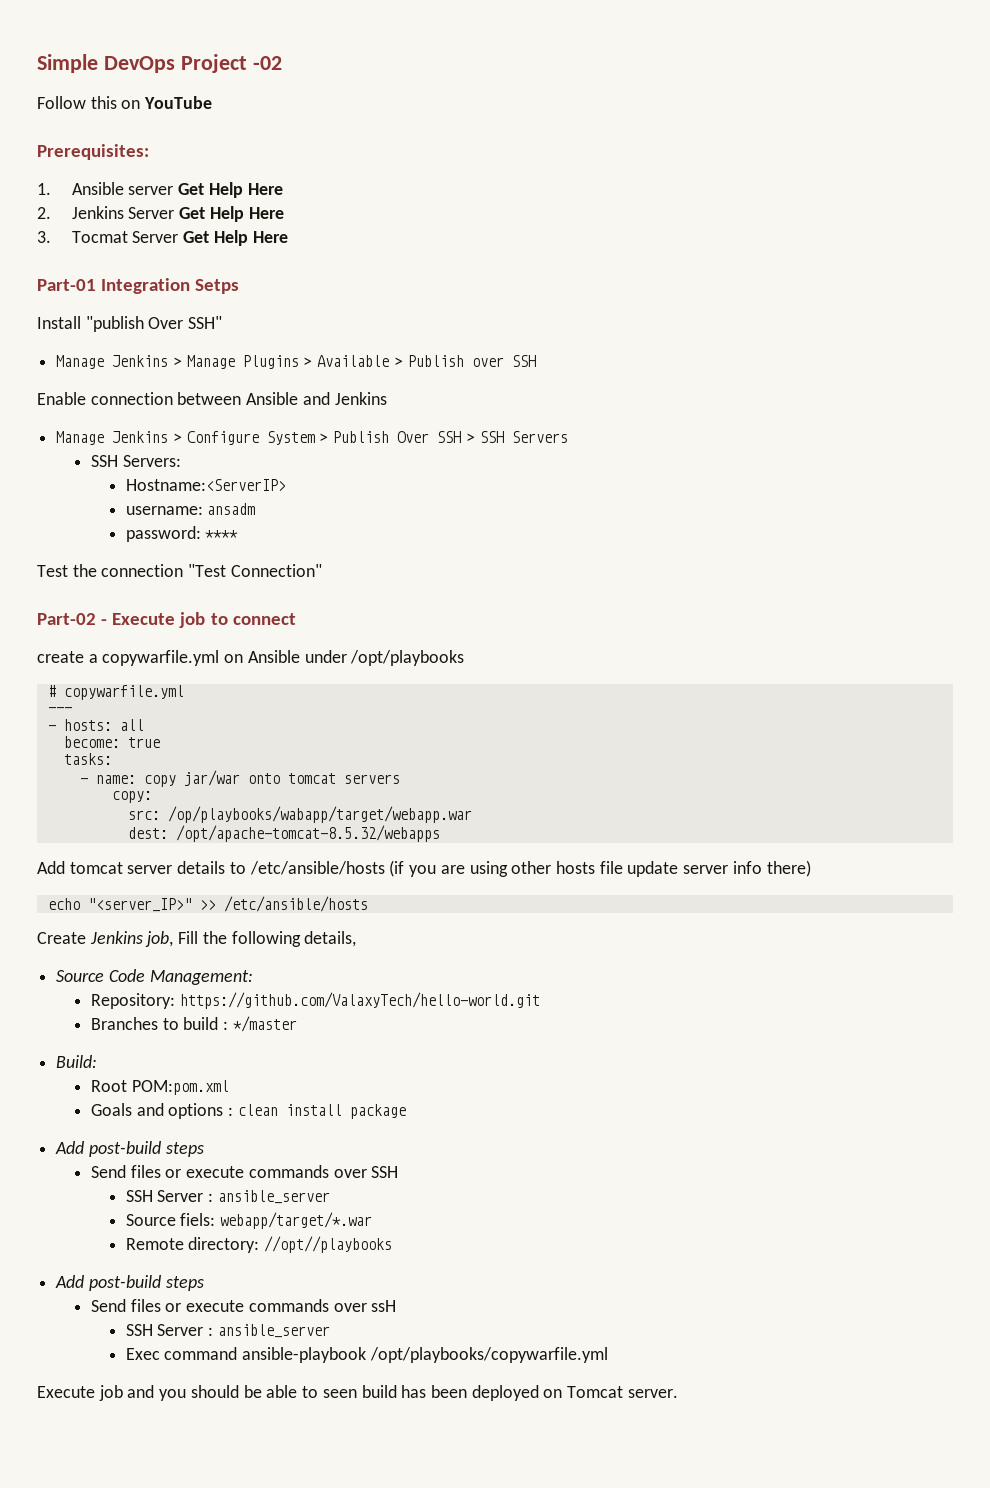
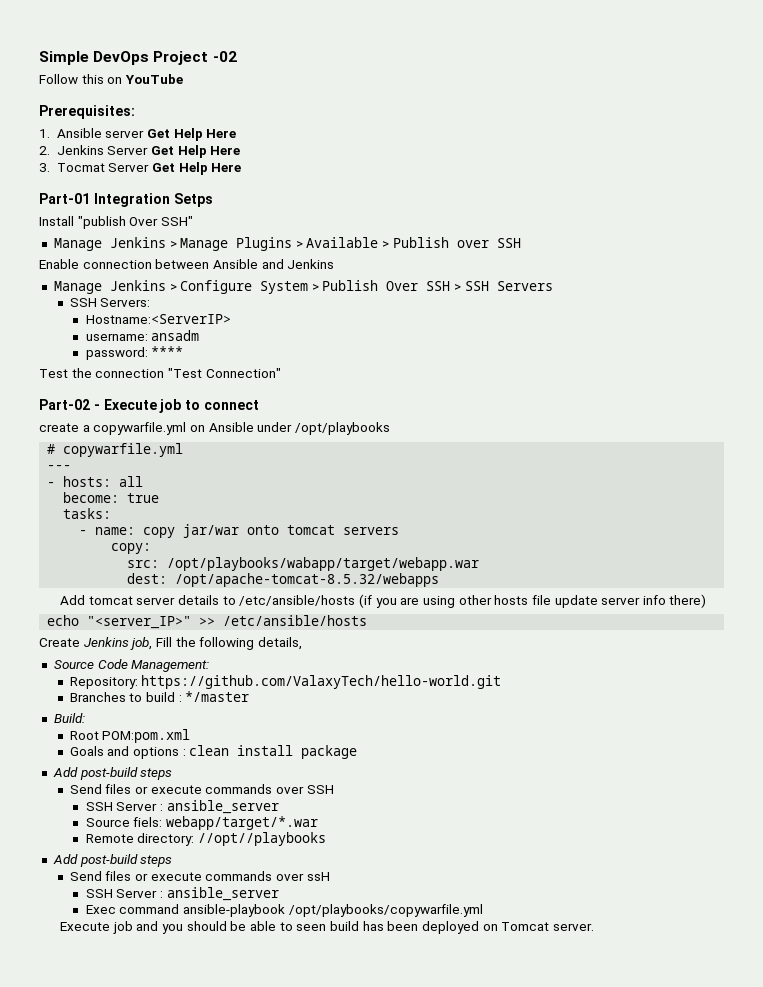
- src: /op/playbooks/wabapp/target/webapp.war
+ src: /opt/playbooks/wabapp/target/webapp.war

